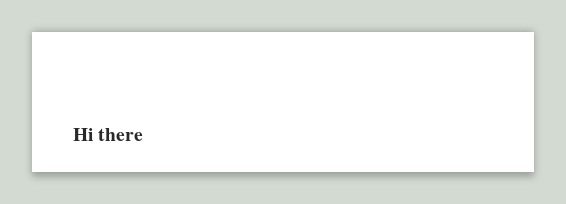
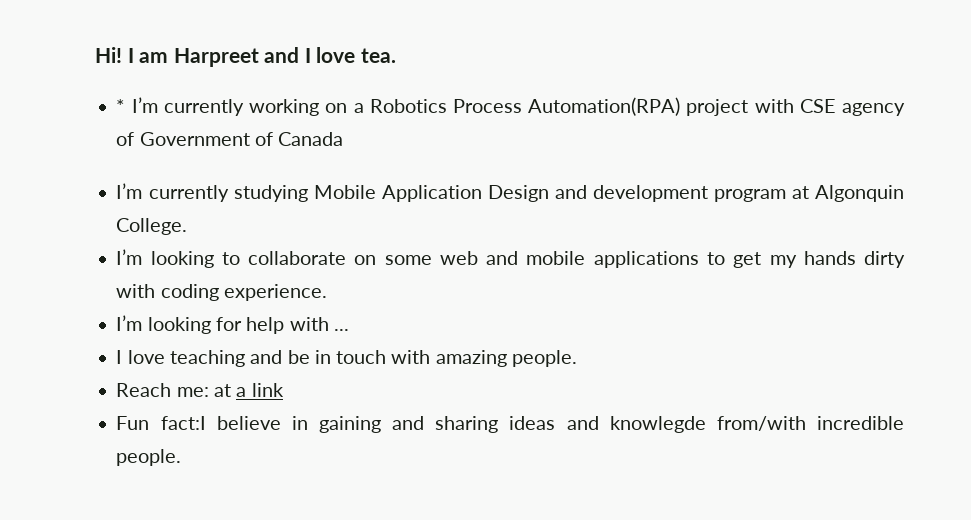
- Hi there
+ Hi! I am Harpreet and I love tea.
+ * I’m currently working on a Robotics Process Automation(RPA) project with CSE agency of Government of Canada
+ I’m currently studying Mobile Application Design and development program at Algonquin College.
+ I’m looking to collaborate on some web and mobile applications to get my hands dirty with coding experience.
+ I’m looking for help with ...
+ I love teaching and be in touch with amazing people.
+ Reach me: at a link
+ Fun fact:I believe in gaining and sharing ideas and knowlegde from/with incredible people.

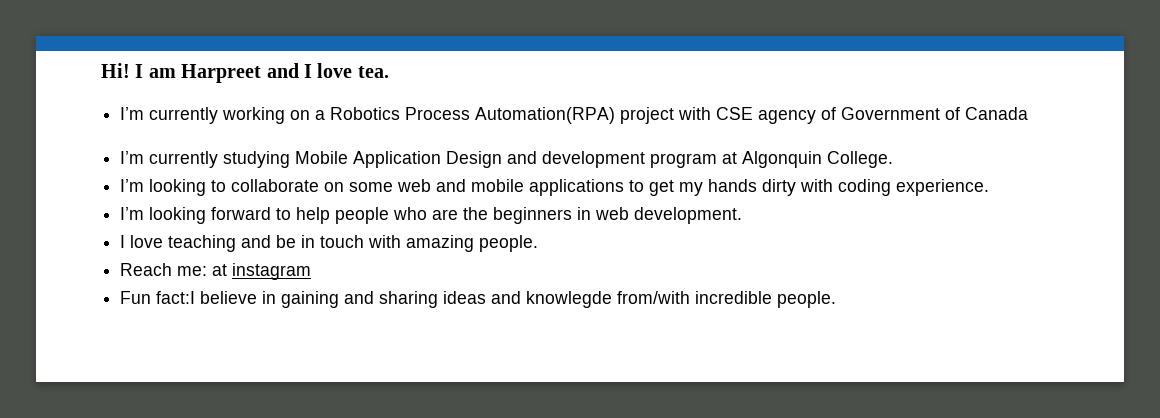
- * I’m currently working on a Robotics Process Automation(RPA) project with CSE agency of Government of Canada
+ I’m currently working on a Robotics Process Automation(RPA) project with CSE agency of Government of Canada
- I’m looking for help with ...
+ I’m looking forward to help people who are the beginners in web development.
- Reach me: at a link
+ Reach me: at instagram

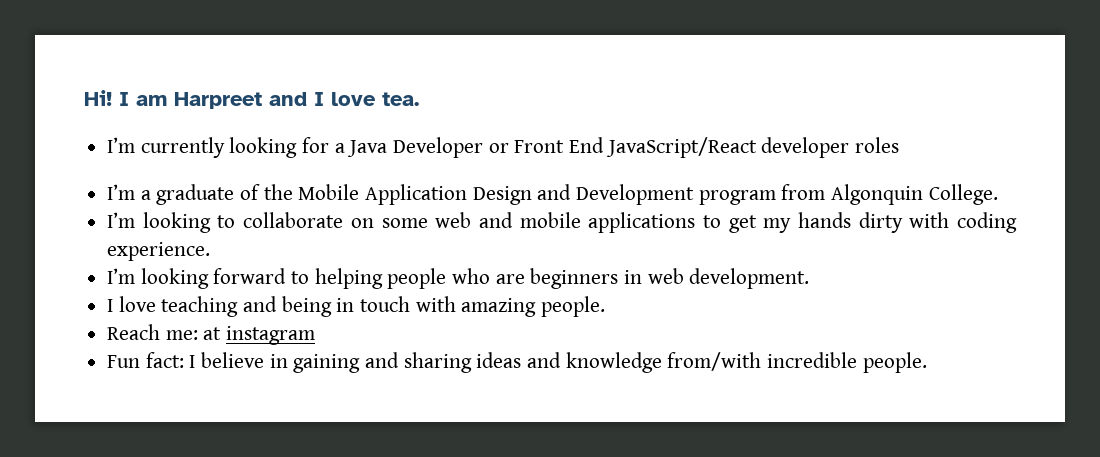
- I’m currently working on a Robotics Process Automation(RPA) project with CSE agency of Government of Canada
- I’m currently studying Mobile Application Design and development program at Algonquin College.
+ I’m currently looking for a Java Developer or Front End JavaScript/React developer roles
+ I’m a graduate of the Mobile Application Design and Development program from Algonquin College.
- I’m looking forward to help people who are the beginners in web development.
+ I’m looking forward to helping people who are beginners in web development.
- I love teaching and be in touch with amazing people.
+ I love teaching and being in touch with amazing people.
- Fun fact:I believe in gaining and sharing ideas and knowlegde from/with incredible people.
+ Fun fact: I believe in gaining and sharing ideas and knowledge from/with incredible people.

